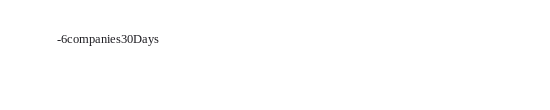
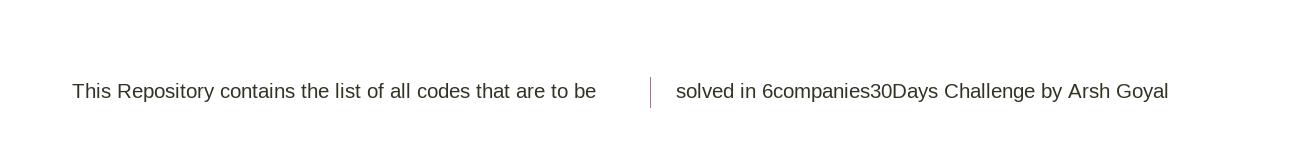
- -6companies30Days
+ This Repository contains the list of all codes that are to be solved in 6companies30Days Challenge by Arsh Goyal

